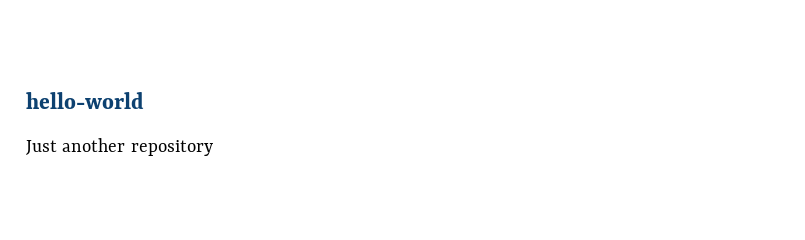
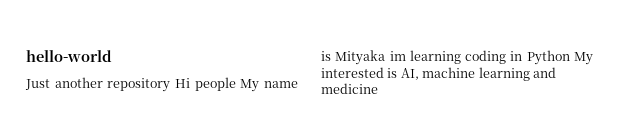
- Just another repository
+ Just another repository Hi people My name is Mityaka im learning coding in Python My interested is AI, machine learning and medicine

